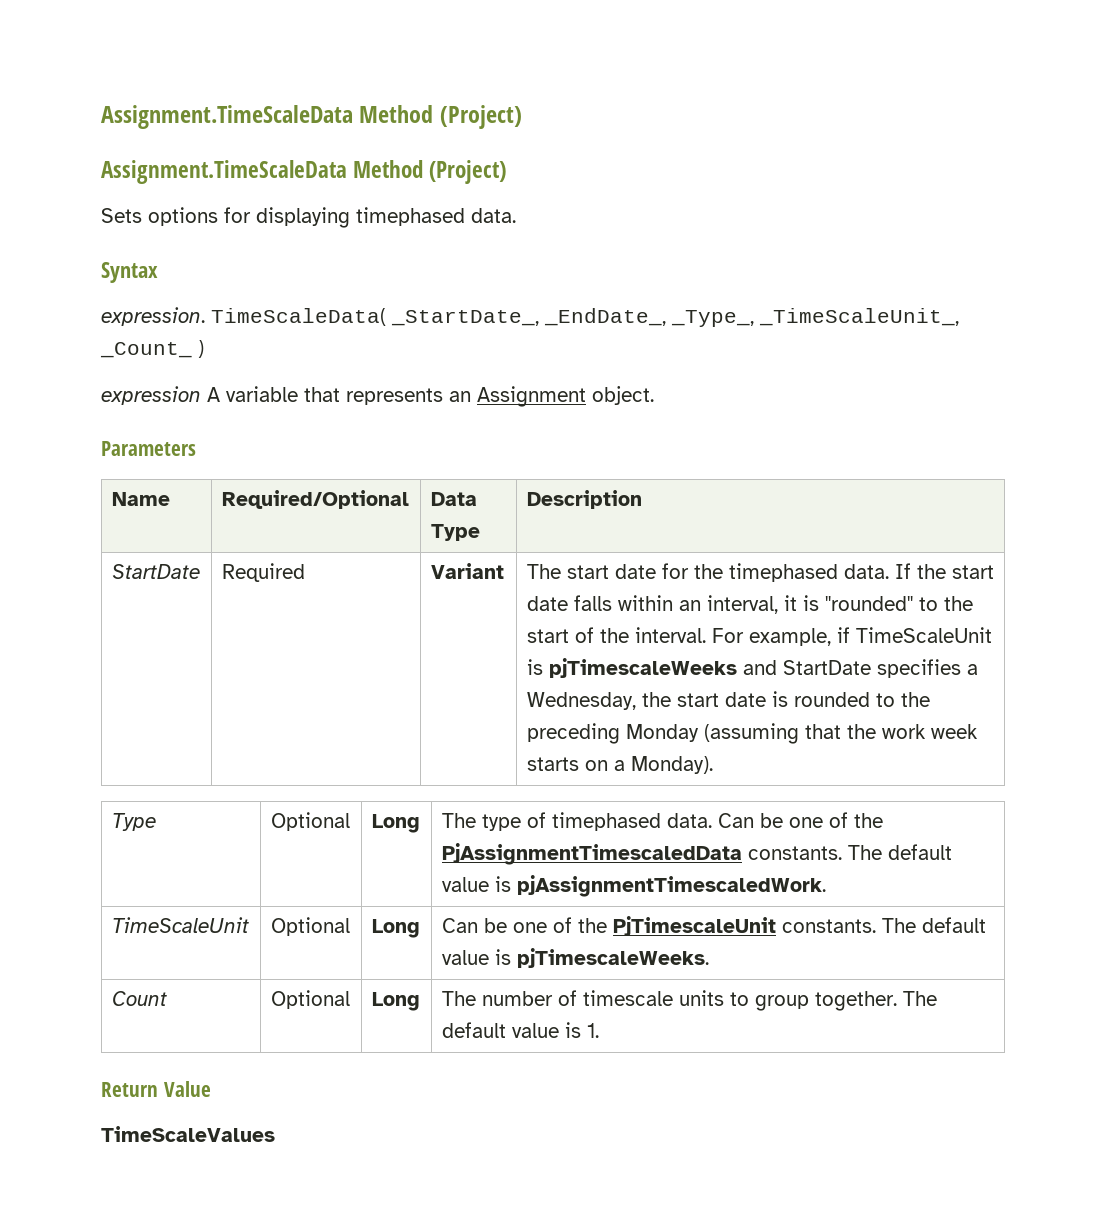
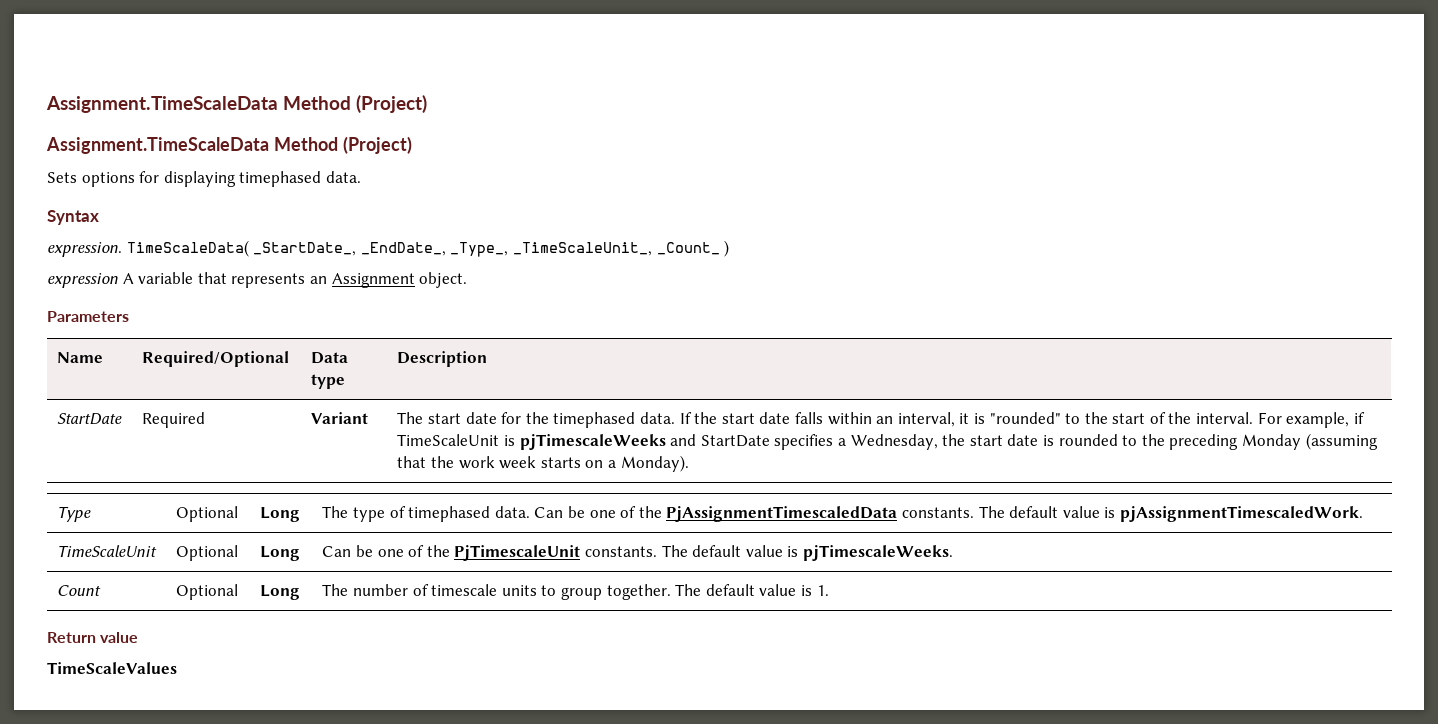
- Name | Required/Optional | Data Type | Description
+ Name | Required/Optional | Data type | Description
- Return Value
+ Return value

